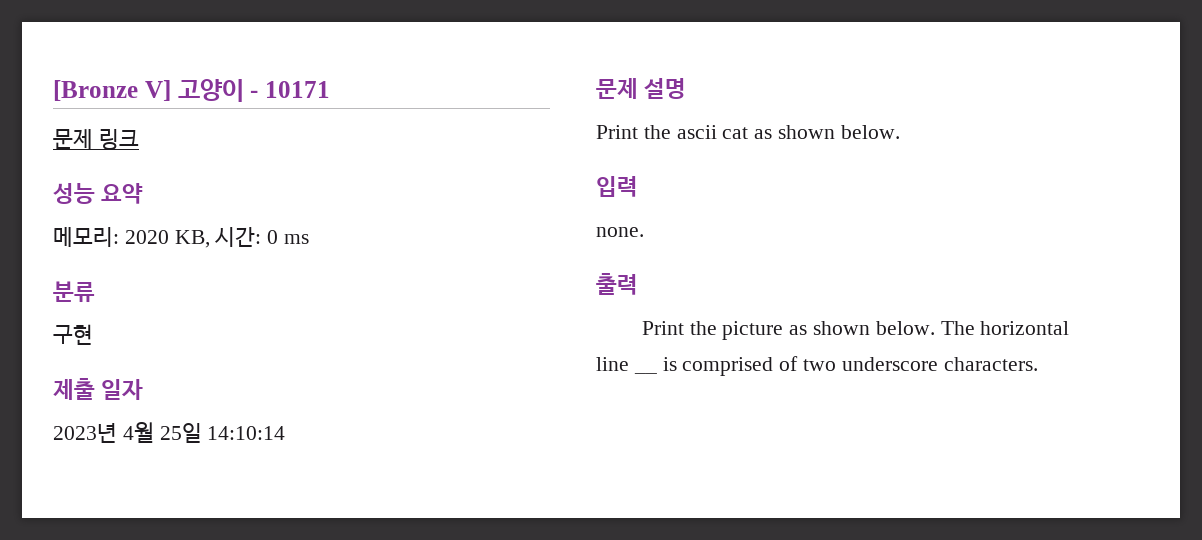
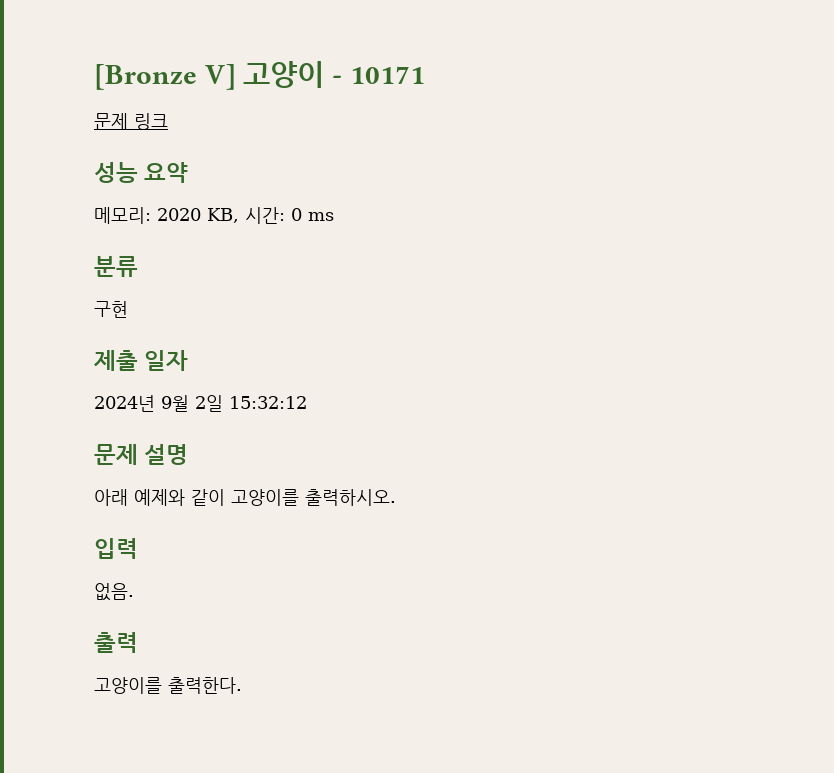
- 2023년 4월 25일 14:10:14
+ 2024년 9월 2일 15:32:12
  문제 설명
- Print the ascii cat as shown below.
+ 아래 예제와 같이 고양이를 출력하시오.
- none.
+ 없음.
- Print the picture as shown below. The horizontal line __ is comprised of two underscore characters.
+ 고양이를 출력한다.

